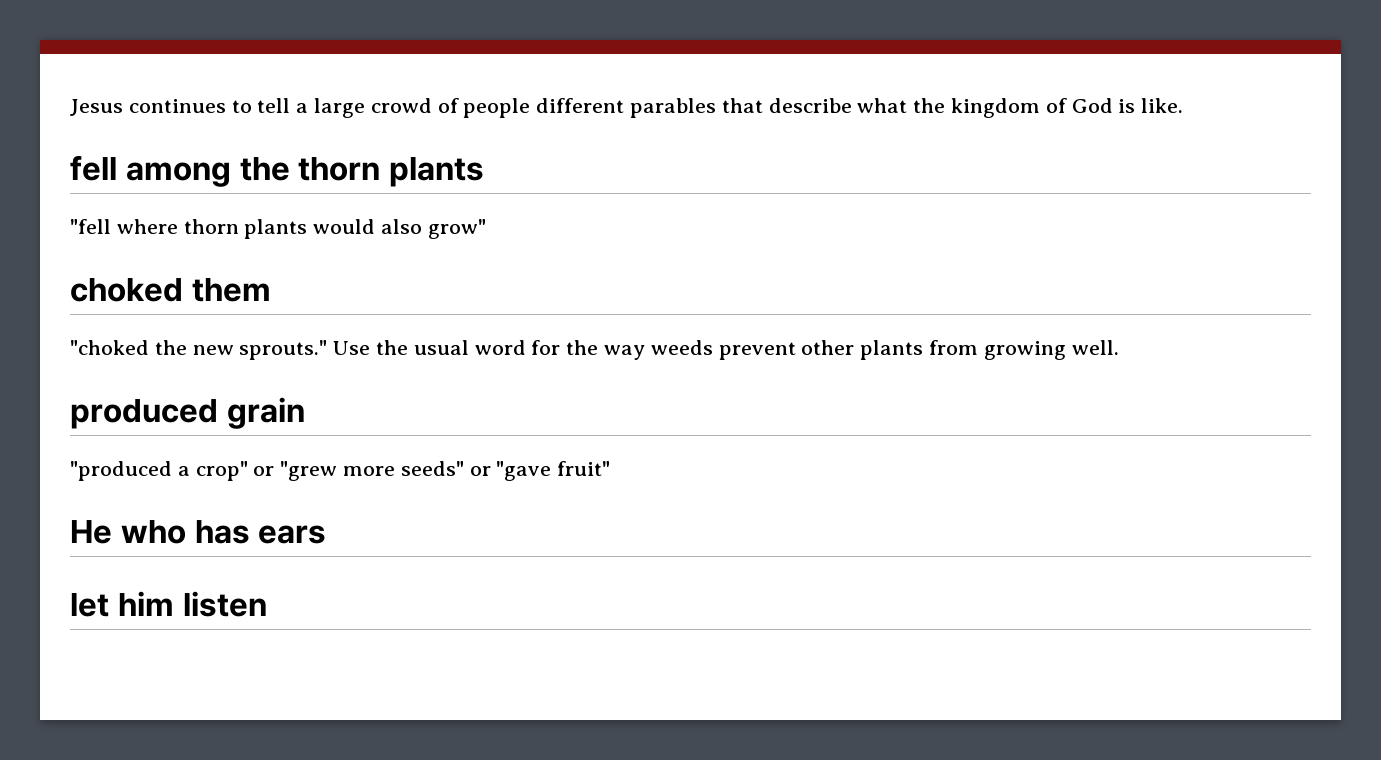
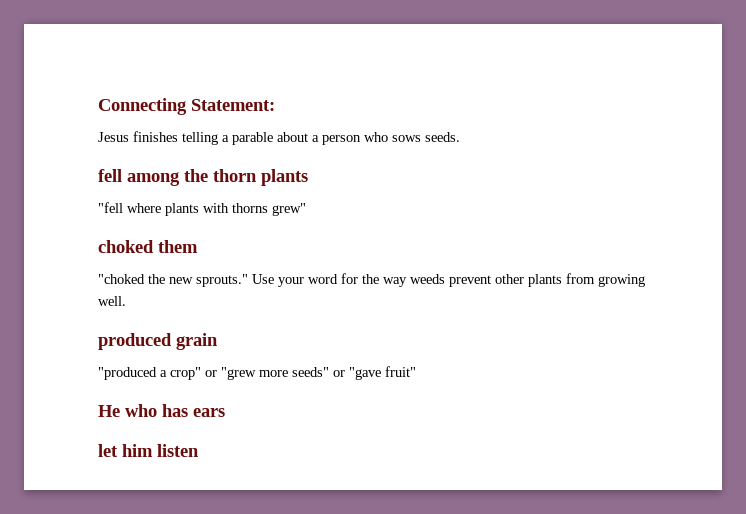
- Jesus continues to tell a large crowd of people different parables that describe what the kingdom of God is like.
+ Connecting Statement:
+ Jesus finishes telling a parable about a person who sows seeds.
- "fell where thorn plants would also grow"
+ "fell where plants with thorns grew"
- Use the usual word for the way weeds prevent other plants from growing well.
+ Use your word for the way weeds prevent other plants from growing well.

